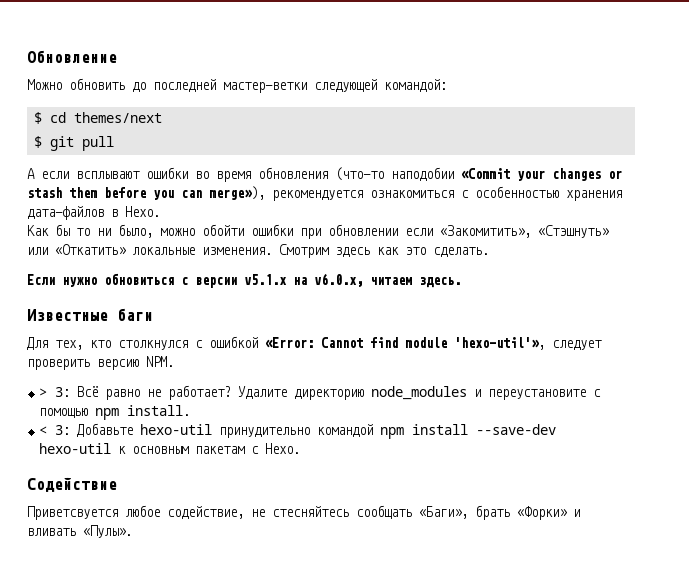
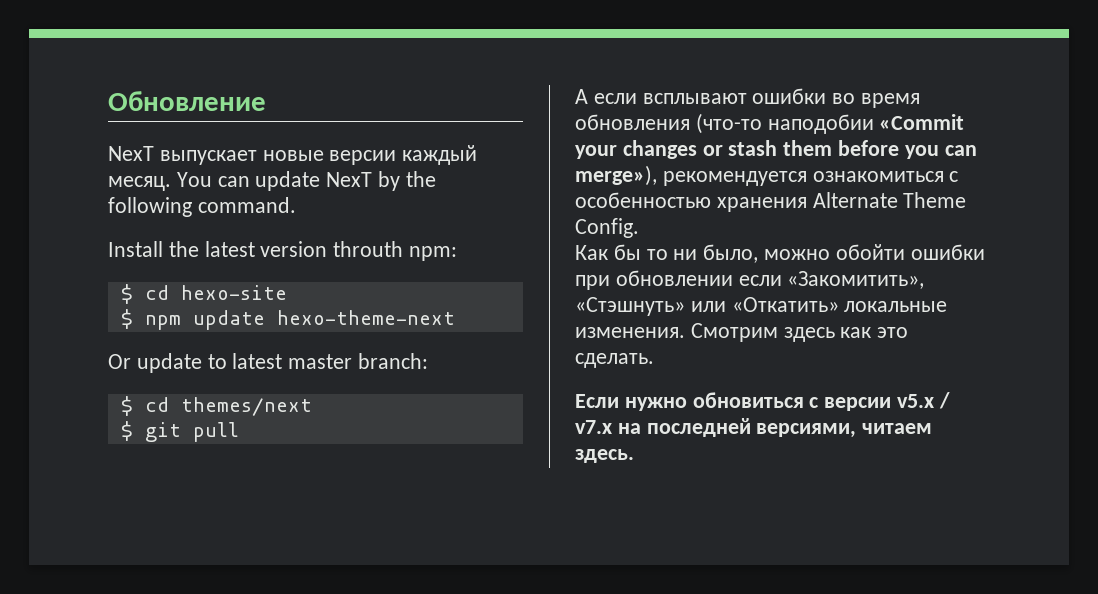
- Можно обновить до последней мастер-ветки следующей командой:
+ NexT выпускает новые версии каждый месяц. You can update NexT by the following command.
+ Install the latest version throuth npm:
+ $ cd hexo-site
+ $ npm update hexo-theme-next
+ Or update to latest master branch:
- А если всплывают ошибки во время обновления (что-то наподобии «Commit your changes or stash them before you can merge»), рекомендуется ознакомиться с особенностью хранения дата-файлов в Hexo.
+ А если всплывают ошибки во время обновления (что-то наподобии «Commit your changes or stash them before you can merge»), рекомендуется ознакомиться с особенностью хранения Alternate Theme Config.
- Если нужно обновиться с версии v5.1.x на v6.0.x, читаем здесь.
- Известные баги
- Для тех, кто столкнулся с ошибкой «Error: Cannot find module 'hexo-util'», следует проверить версию NPM.
- > 3: Всё равно не работает? Удалите директорию node_modules и переустановите с помощью npm install.
- < 3: Добавьте hexo-util принудительно командой npm install --save-dev hexo-util к основным пакетам с Hexo.
- Содействие
- Приветсвуется любое содействие, не стесняйтесь сообщать «Баги», брать «Форки» и вливать «Пулы».
+ Если нужно обновиться с версии v5.x / v7.x на последней версиями, читаем здесь.

